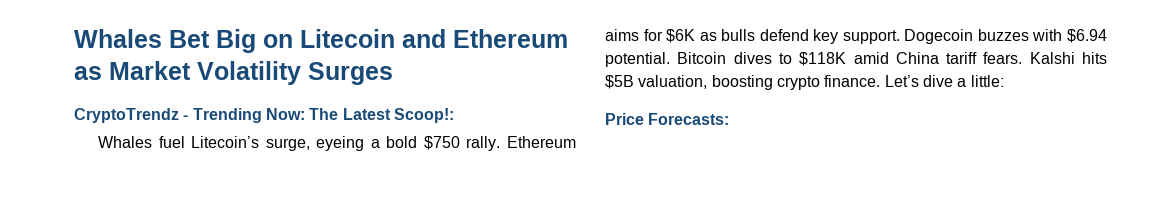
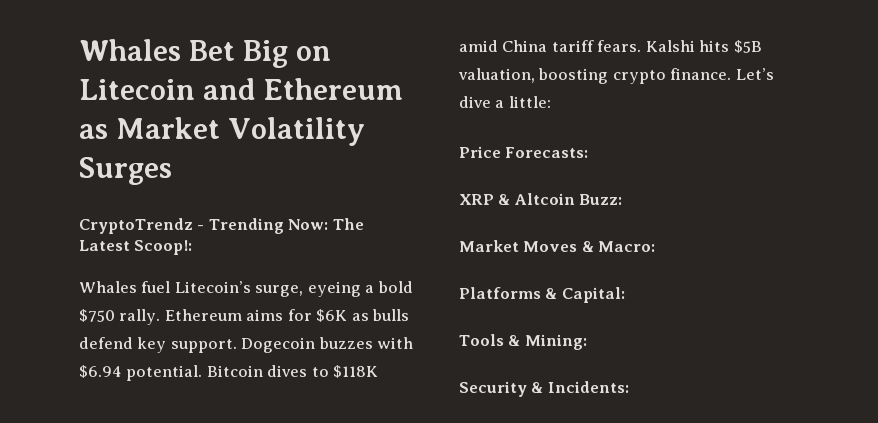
+ XRP & Altcoin Buzz:
+ Market Moves & Macro:
+ Platforms & Capital:
+ Tools & Mining:
+ Security & Incidents:

